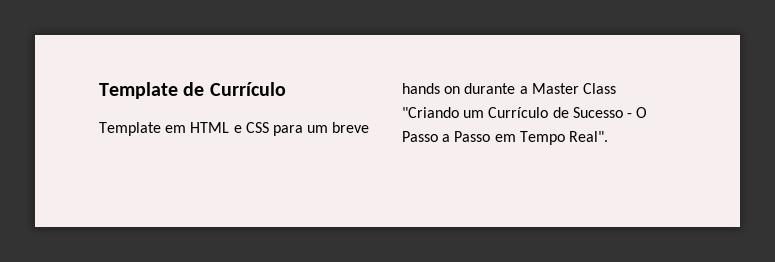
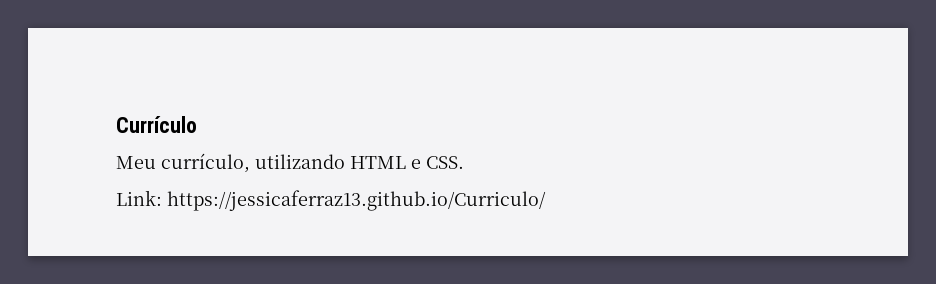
- Template de Currículo
+ Currículo
- Template em HTML e CSS para um breve hands on durante a Master Class "Criando um Currículo de Sucesso - O Passo a Passo em Tempo Real".
+ Meu currículo, utilizando HTML e CSS.
+ Link: https://jessicaferraz13.github.io/Curriculo/

